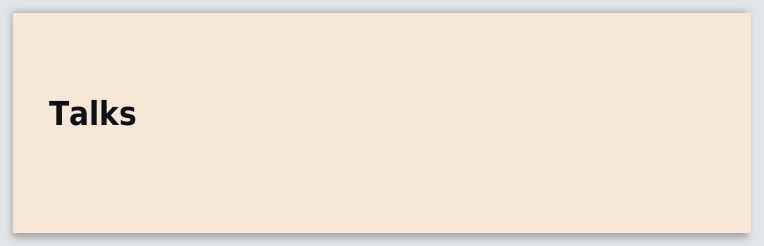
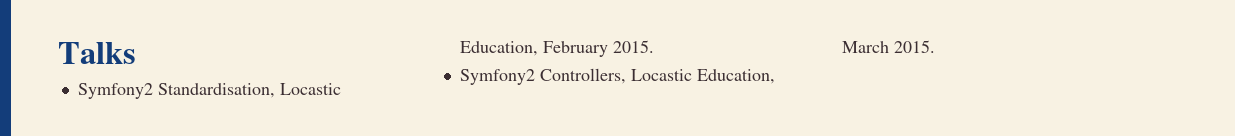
+ Symfony2 Standardisation, Locastic Education, February 2015.
+ Symfony2 Controllers, Locastic Education, March 2015.

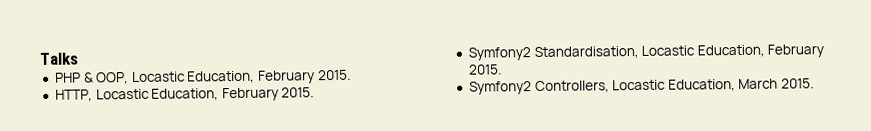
+ PHP & OOP, Locastic Education, February 2015.
+ HTTP, Locastic Education, February 2015.

